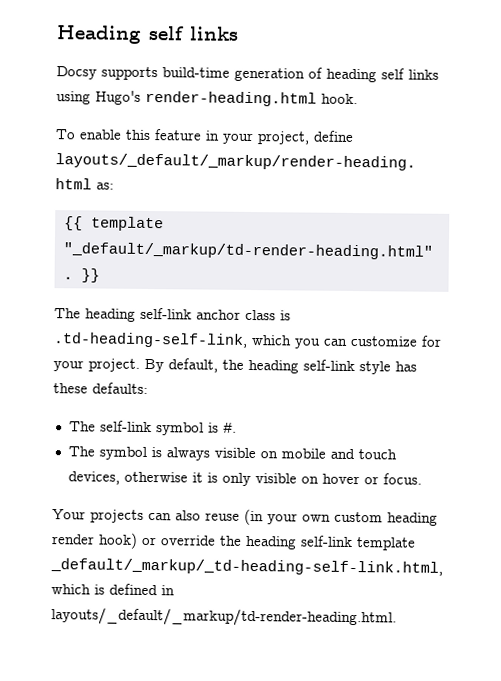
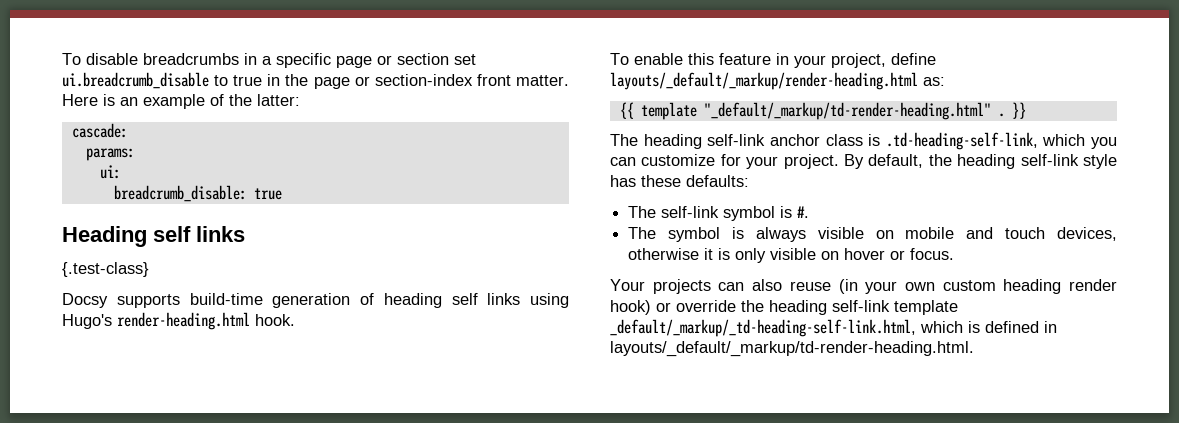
+ To disable breadcrumbs in a specific page or section set ui.breadcrumb_disable to true in the page or section-index front matter. Here is an example of the latter:
+ cascade:
+ params:
+ ui:
+ breadcrumb_disable: true
+ {.test-class}

